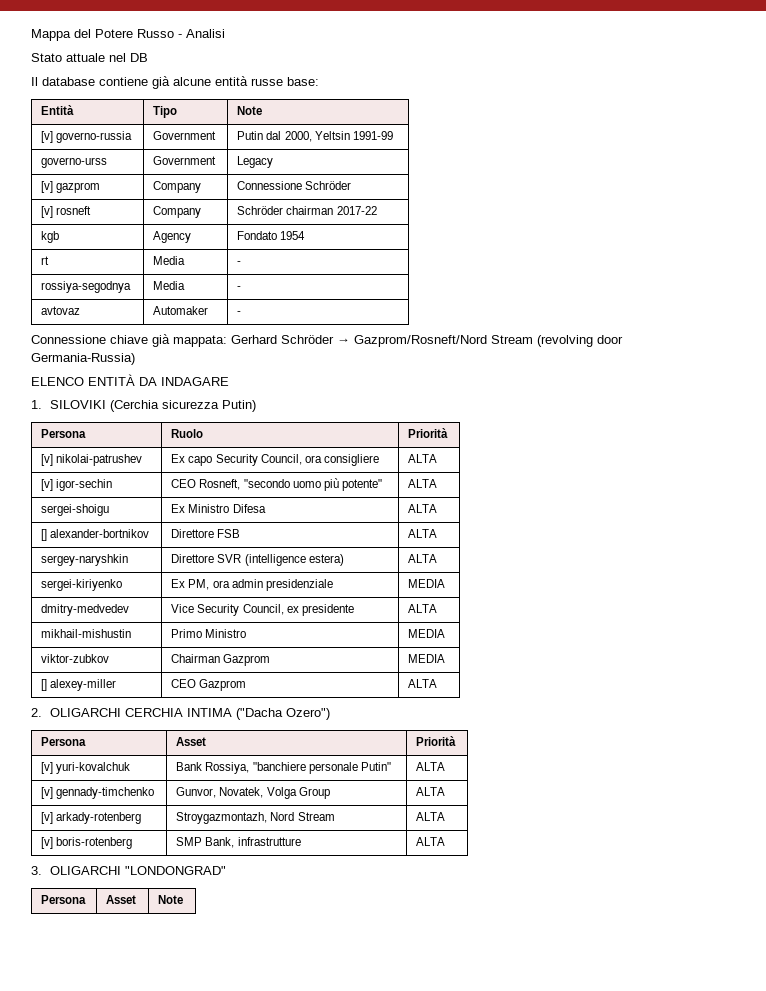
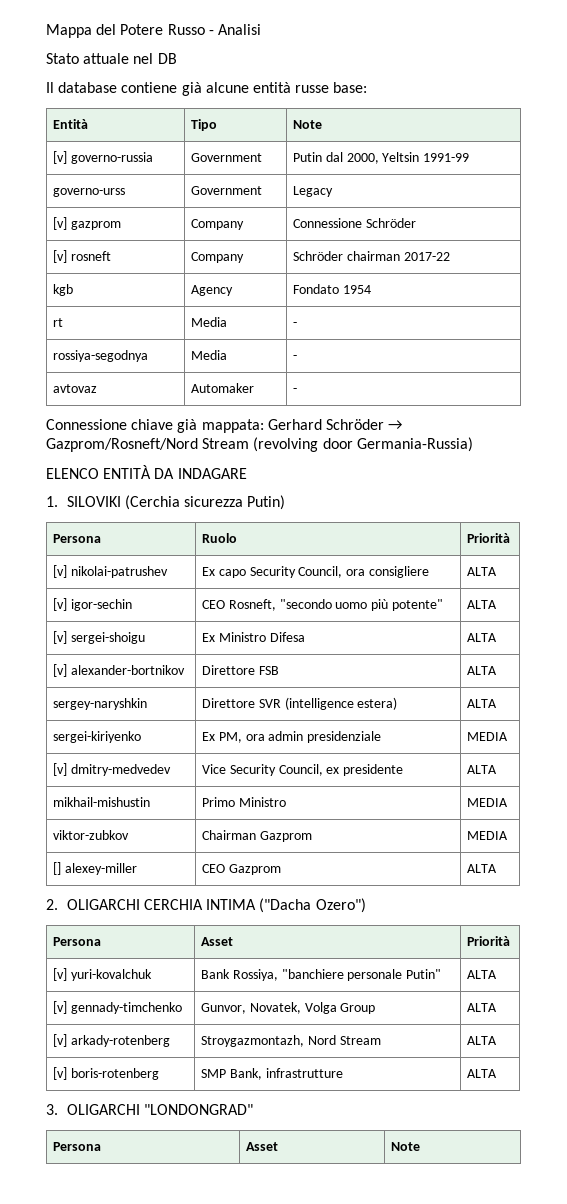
- sergei-shoigu | Ex Ministro Difesa | ALTA
+ [v] sergei-shoigu | Ex Ministro Difesa | ALTA
- [] alexander-bortnikov | Direttore FSB | ALTA
+ [v] alexander-bortnikov | Direttore FSB | ALTA
- dmitry-medvedev | Vice Security Council, ex presidente | ALTA
+ [v] dmitry-medvedev | Vice Security Council, ex presidente | ALTA

